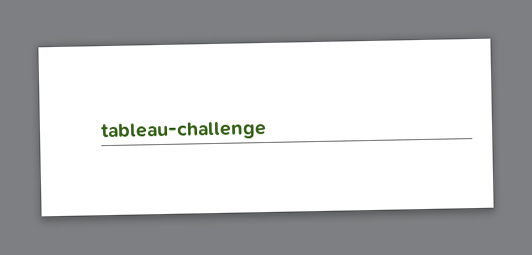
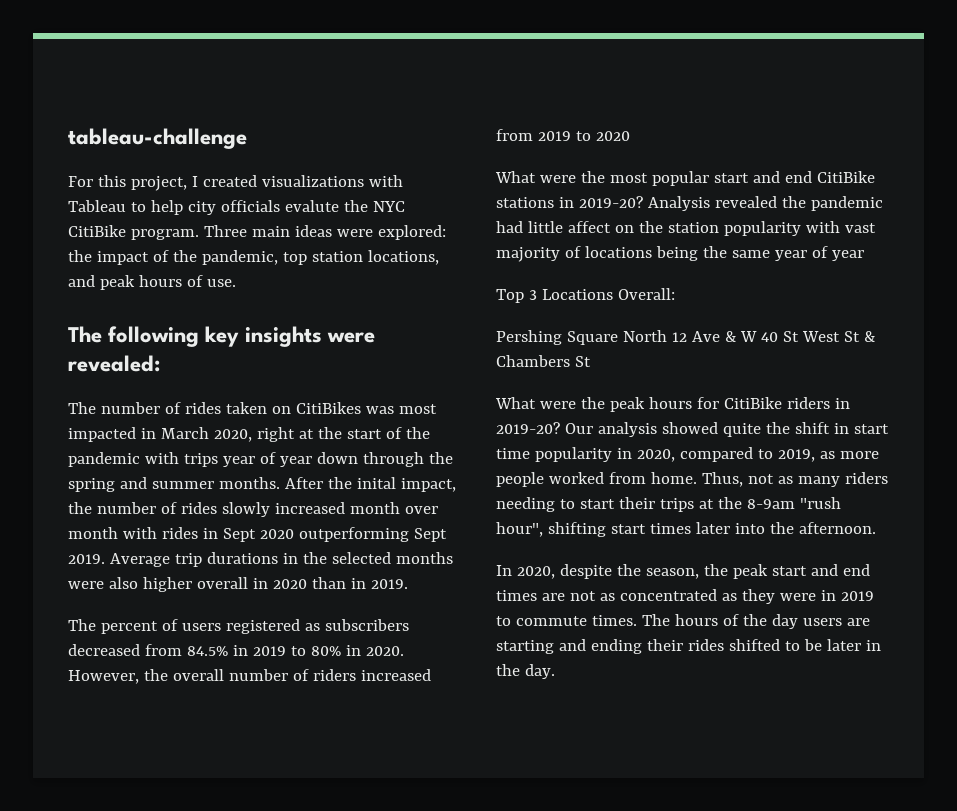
+ For this project, I created visualizations with Tableau to help city officials evalute the NYC CitiBike program. Three main ideas were explored: the impact of the pandemic, top station locations, and peak hours of use.
+ The following key insights were revealed:
+ The number of rides taken on CitiBikes was most impacted in March 2020, right at the start of the pandemic with trips year of year down through the spring and summer months. After the inital impact, the number of rides slowly increased month over month with rides in Sept 2020 outperforming Sept 2019. Average trip durations in the selected months were also higher overall in 2020 than in 2019.
+ The percent of users registered as subscribers decreased from 84.5% in 2019 to 80% in 2020. However, the overall number of riders increased from 2019 to 2020
+ What were the most popular start and end CitiBike stations in 2019-20? Analysis revealed the pandemic had little affect on the station popularity with vast majority of locations being the same year of year
+ Top 3 Locations Overall:
+ Pershing Square North 12 Ave & W 40 St West St & Chambers St
+ What were the peak hours for CitiBike riders in 2019-20? Our analysis showed quite the shift in start time popularity in 2020, compared to 2019, as more people worked from home. Thus, not as many riders needing to start their trips at the 8-9am "rush hour", shifting start times later into the afternoon.
+ In 2020, despite the season, the peak start and end times are not as concentrated as they were in 2019 to commute times. The hours of the day users are starting and ending their rides shifted to be later in the day.

